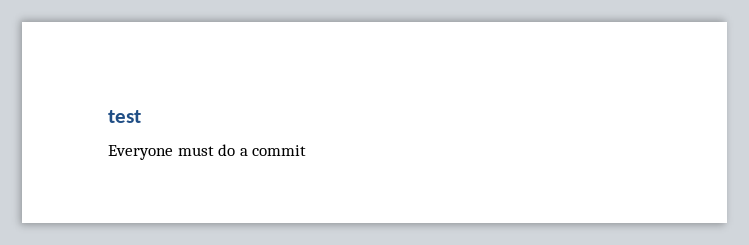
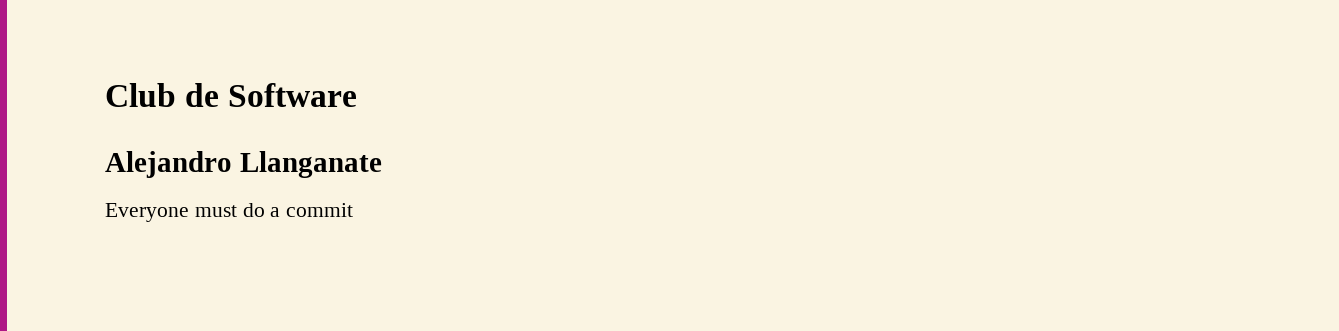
- test
+ Club de Software
+ Alejandro Llanganate

